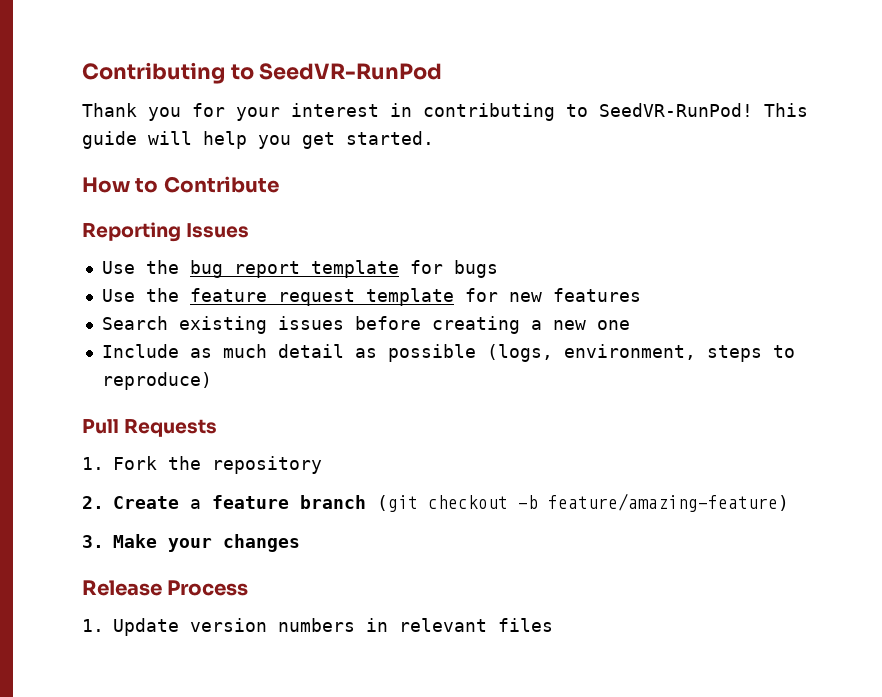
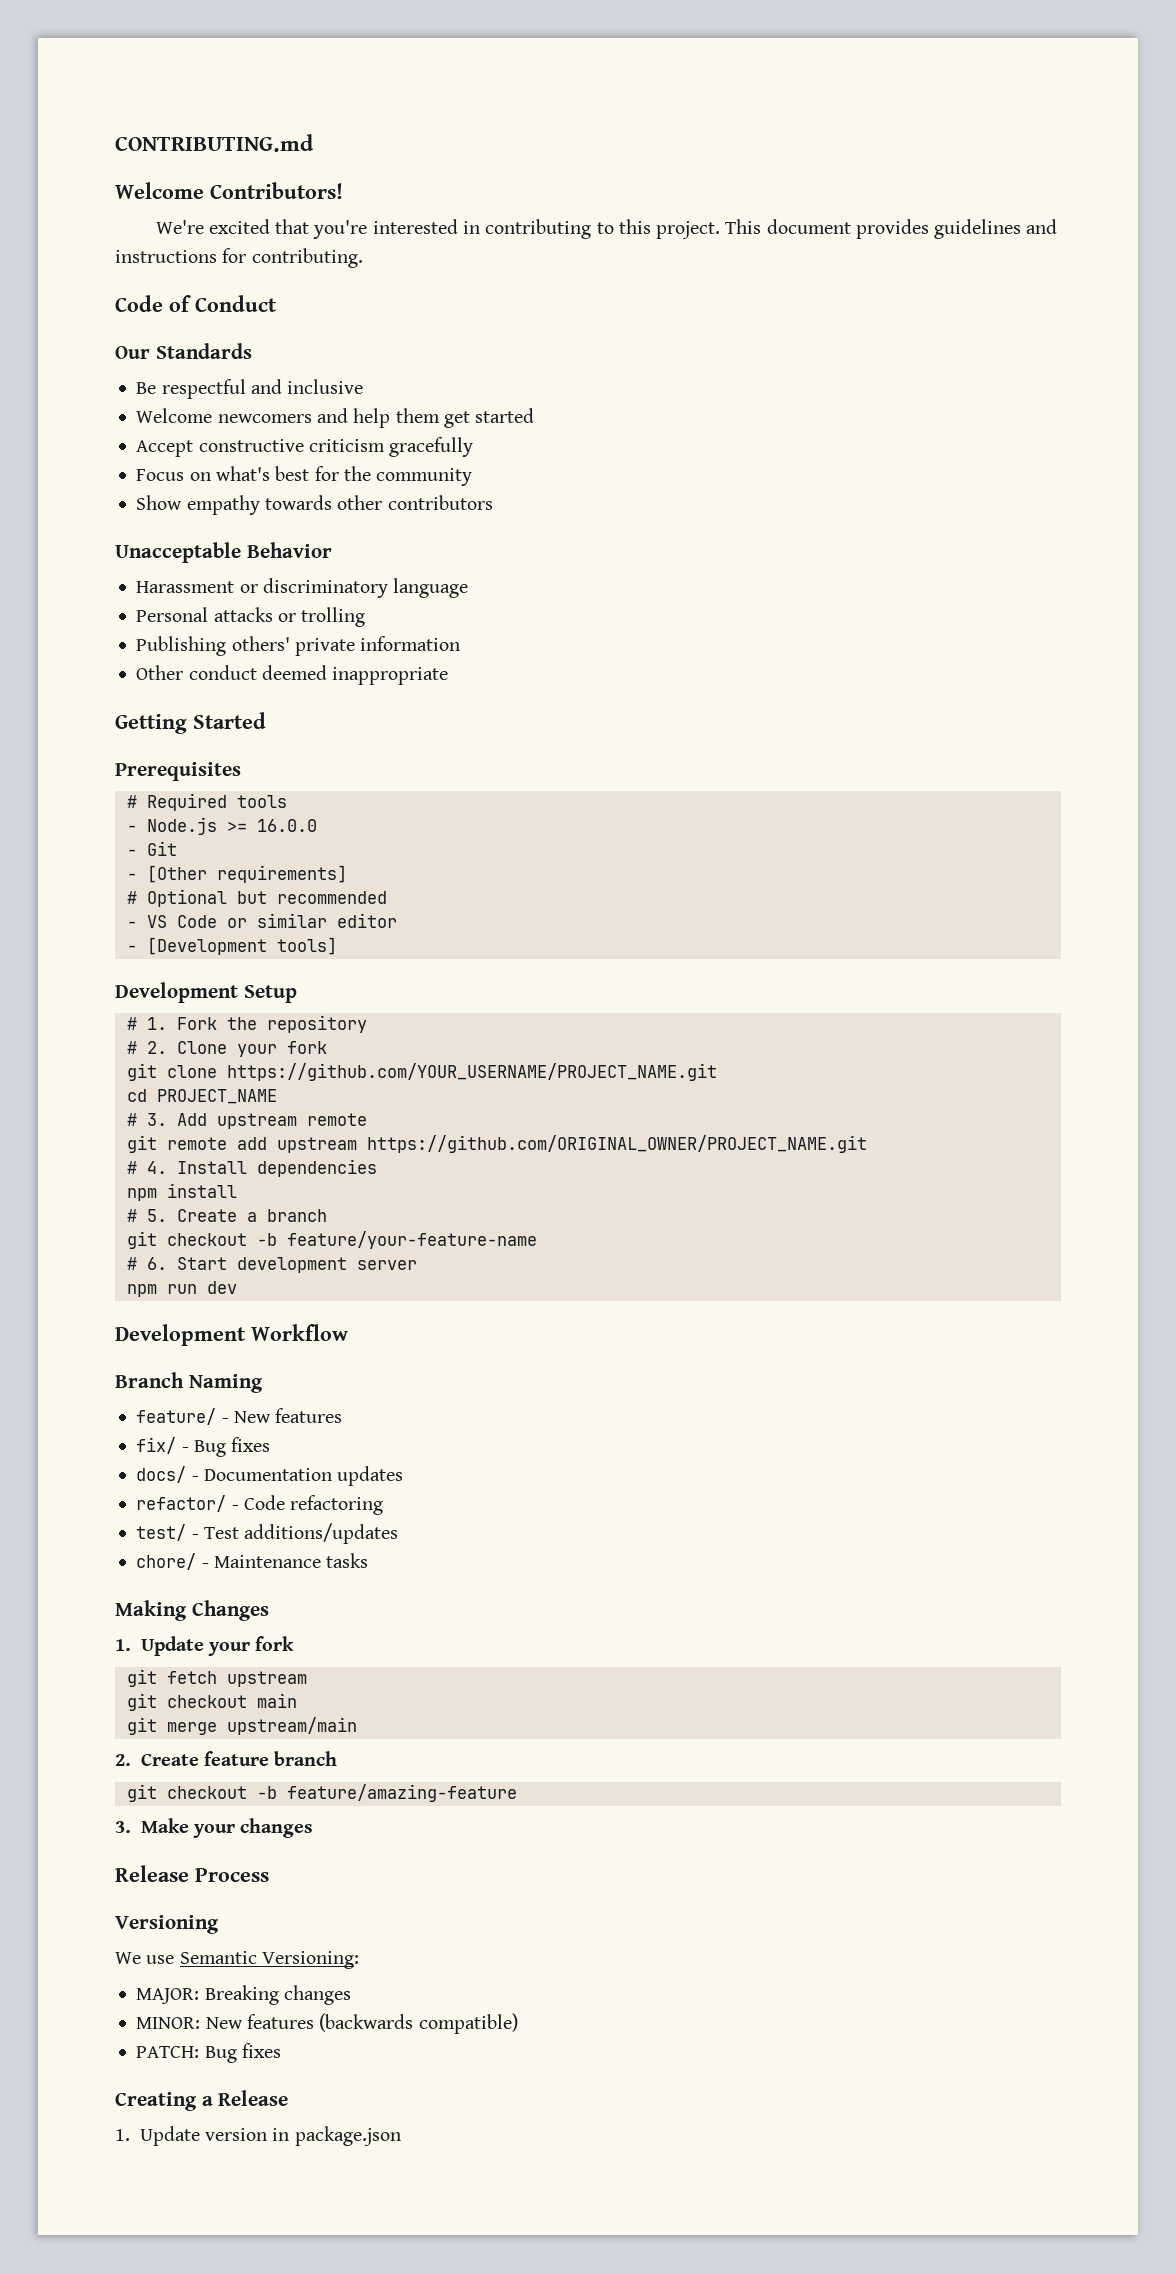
- Contributing to SeedVR-RunPod
- Thank you for your interest in contributing to SeedVR-RunPod! This guide will help you get started.
- How to Contribute
- Reporting Issues
- Use the bug report template for bugs
- Use the feature request template for new features
- Search existing issues before creating a new one
- Include as much detail as possible (logs, environment, steps to reproduce)
- Pull Requests
- 1. Fork the repository
+ CONTRIBUTING.md
+ Welcome Contributors!
+ We're excited that you're interested in contributing to this project. This document provides guidelines and instructions for contributing.
+ Code of Conduct
+ Our Standards
+ Be respectful and inclusive
+ Welcome newcomers and help them get started
+ Accept constructive criticism gracefully
+ Focus on what's best for the community
+ Show empathy towards other contributors
+ Unacceptable Behavior
+ Harassment or discriminatory language
+ Personal attacks or trolling
+ Publishing others' private information
+ Other conduct deemed inappropriate
+ Getting Started
+ Prerequisites
+ # Required tools
+ - Node.js >= 16.0.0
+ - Git
+ - [Other requirements]
+ # Optional but recommended
+ - VS Code or similar editor
+ - [Development tools]
+ Development Setup
+ # 1. Fork the repository
+ # 2. Clone your fork
+ git clone https://github.com/YOUR_USERNAME/PROJECT_NAME.git
+ cd PROJECT_NAME
+ # 3. Add upstream remote
+ git remote add upstream https://github.com/ORIGINAL_OWNER/PROJECT_NAME.git
+ # 4. Install dependencies
+ npm install
+ # 5. Create a branch
+ git checkout -b feature/your-feature-name
+ # 6. Start development server
+ npm run dev
+ Development Workflow
+ Branch Naming
+ feature/ - New features
+ fix/ - Bug fixes
+ docs/ - Documentation updates
+ refactor/ - Code refactoring
+ test/ - Test additions/updates
+ chore/ - Maintenance tasks
+ Making Changes
+ 1. Update your fork
+ git fetch upstream
+ git checkout main
+ git merge upstream/main
- 2. Create a feature branch (git checkout -b feature/amazing-feature)
+ 2. Create feature branch
+ git checkout -b feature/amazing-feature
+ Versioning
+ We use Semantic Versioning:
+ MAJOR: Breaking changes
+ MINOR: New features (backwards compatible)
+ PATCH: Bug fixes
+ Creating a Release
- 1. Update version numbers in relevant files
+ 1. Update version in package.json

